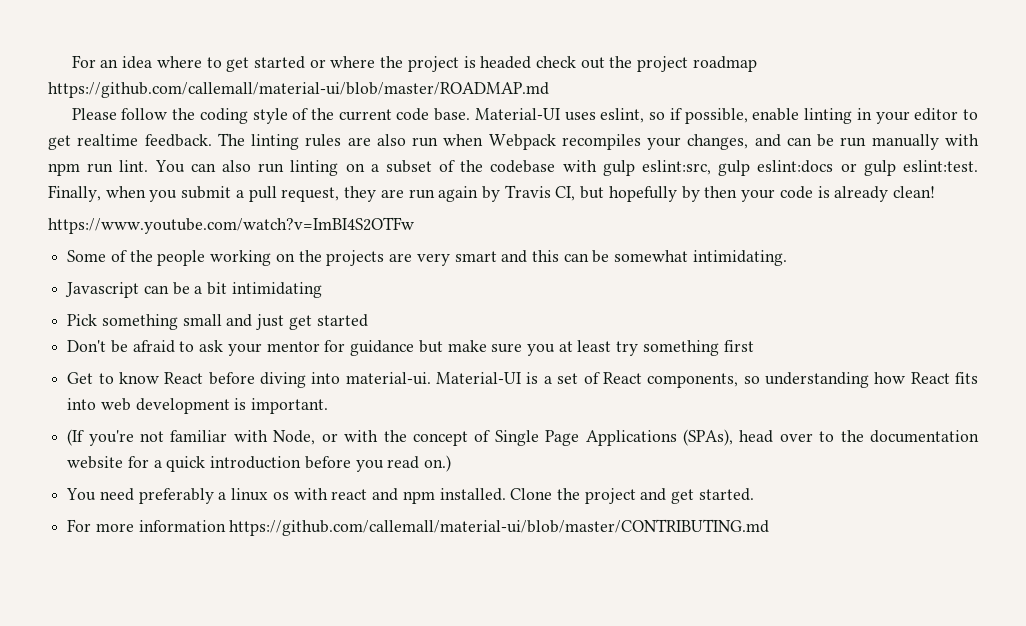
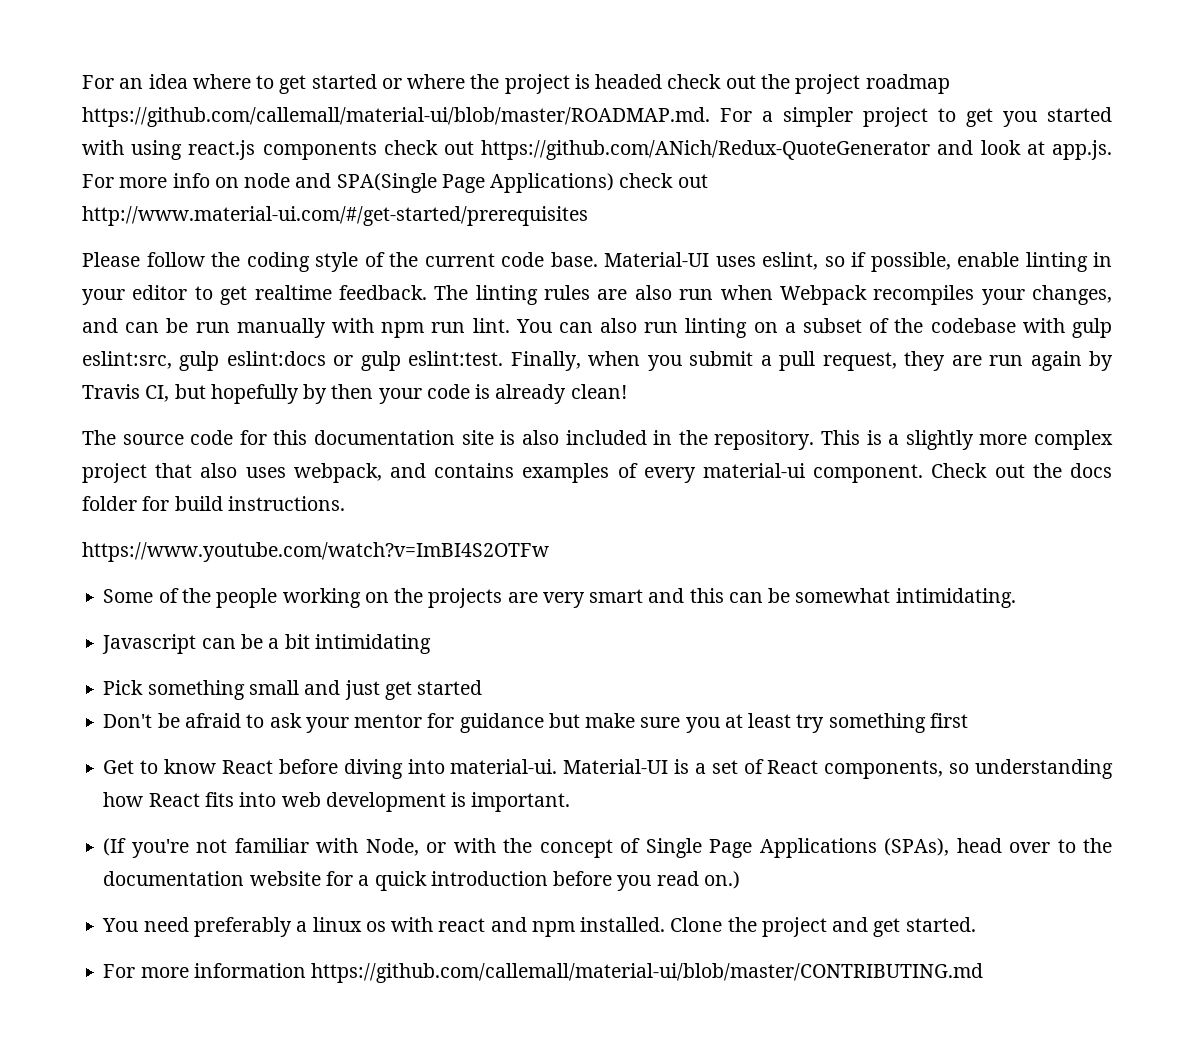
- For an idea where to get started or where the project is headed check out the project roadmap https://github.com/callemall/material-ui/blob/master/ROADMAP.md
+ For an idea where to get started or where the project is headed check out the project roadmap https://github.com/callemall/material-ui/blob/master/ROADMAP.md. For a simpler project to get you started with using react.js components check out https://github.com/ANich/Redux-QuoteGenerator and look at app.js. For more info on node and SPA(Single Page Applications) check out http://www.material-ui.com/#/get-started/prerequisites
+ The source code for this documentation site is also included in the repository. This is a slightly more complex project that also uses webpack, and contains examples of every material-ui component. Check out the docs folder for build instructions.

